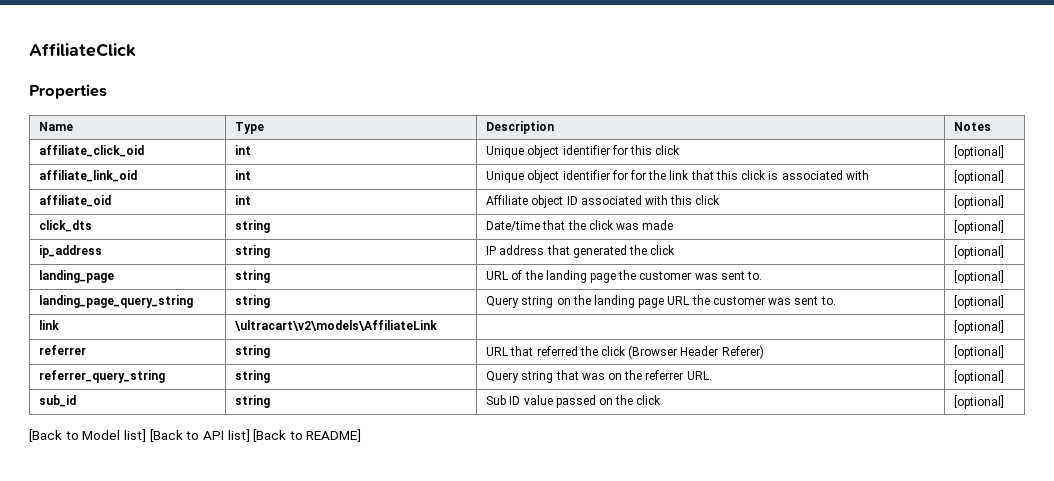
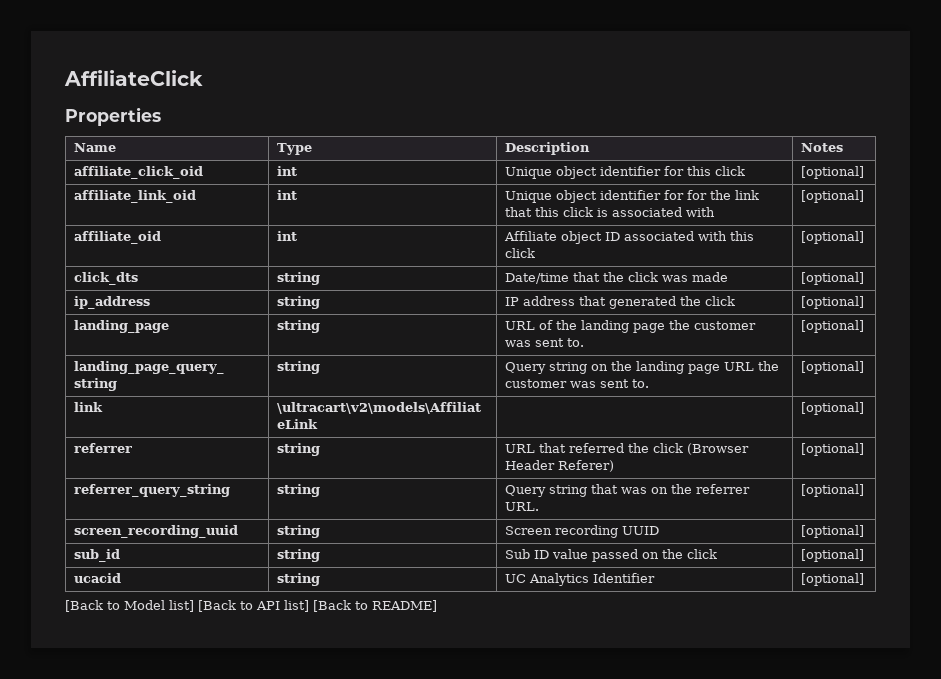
+ screen_recording_uuid | string | Screen recording UUID | [optional]
+ ucacid | string | UC Analytics Identifier | [optional]

